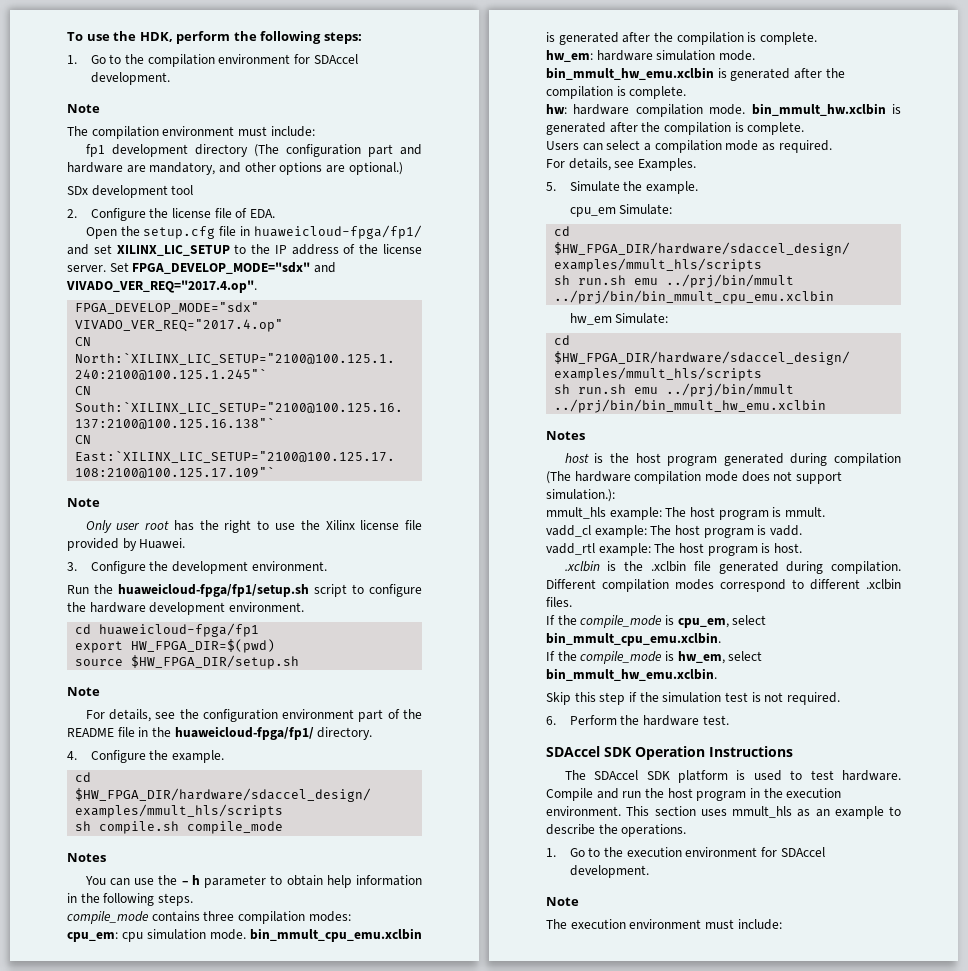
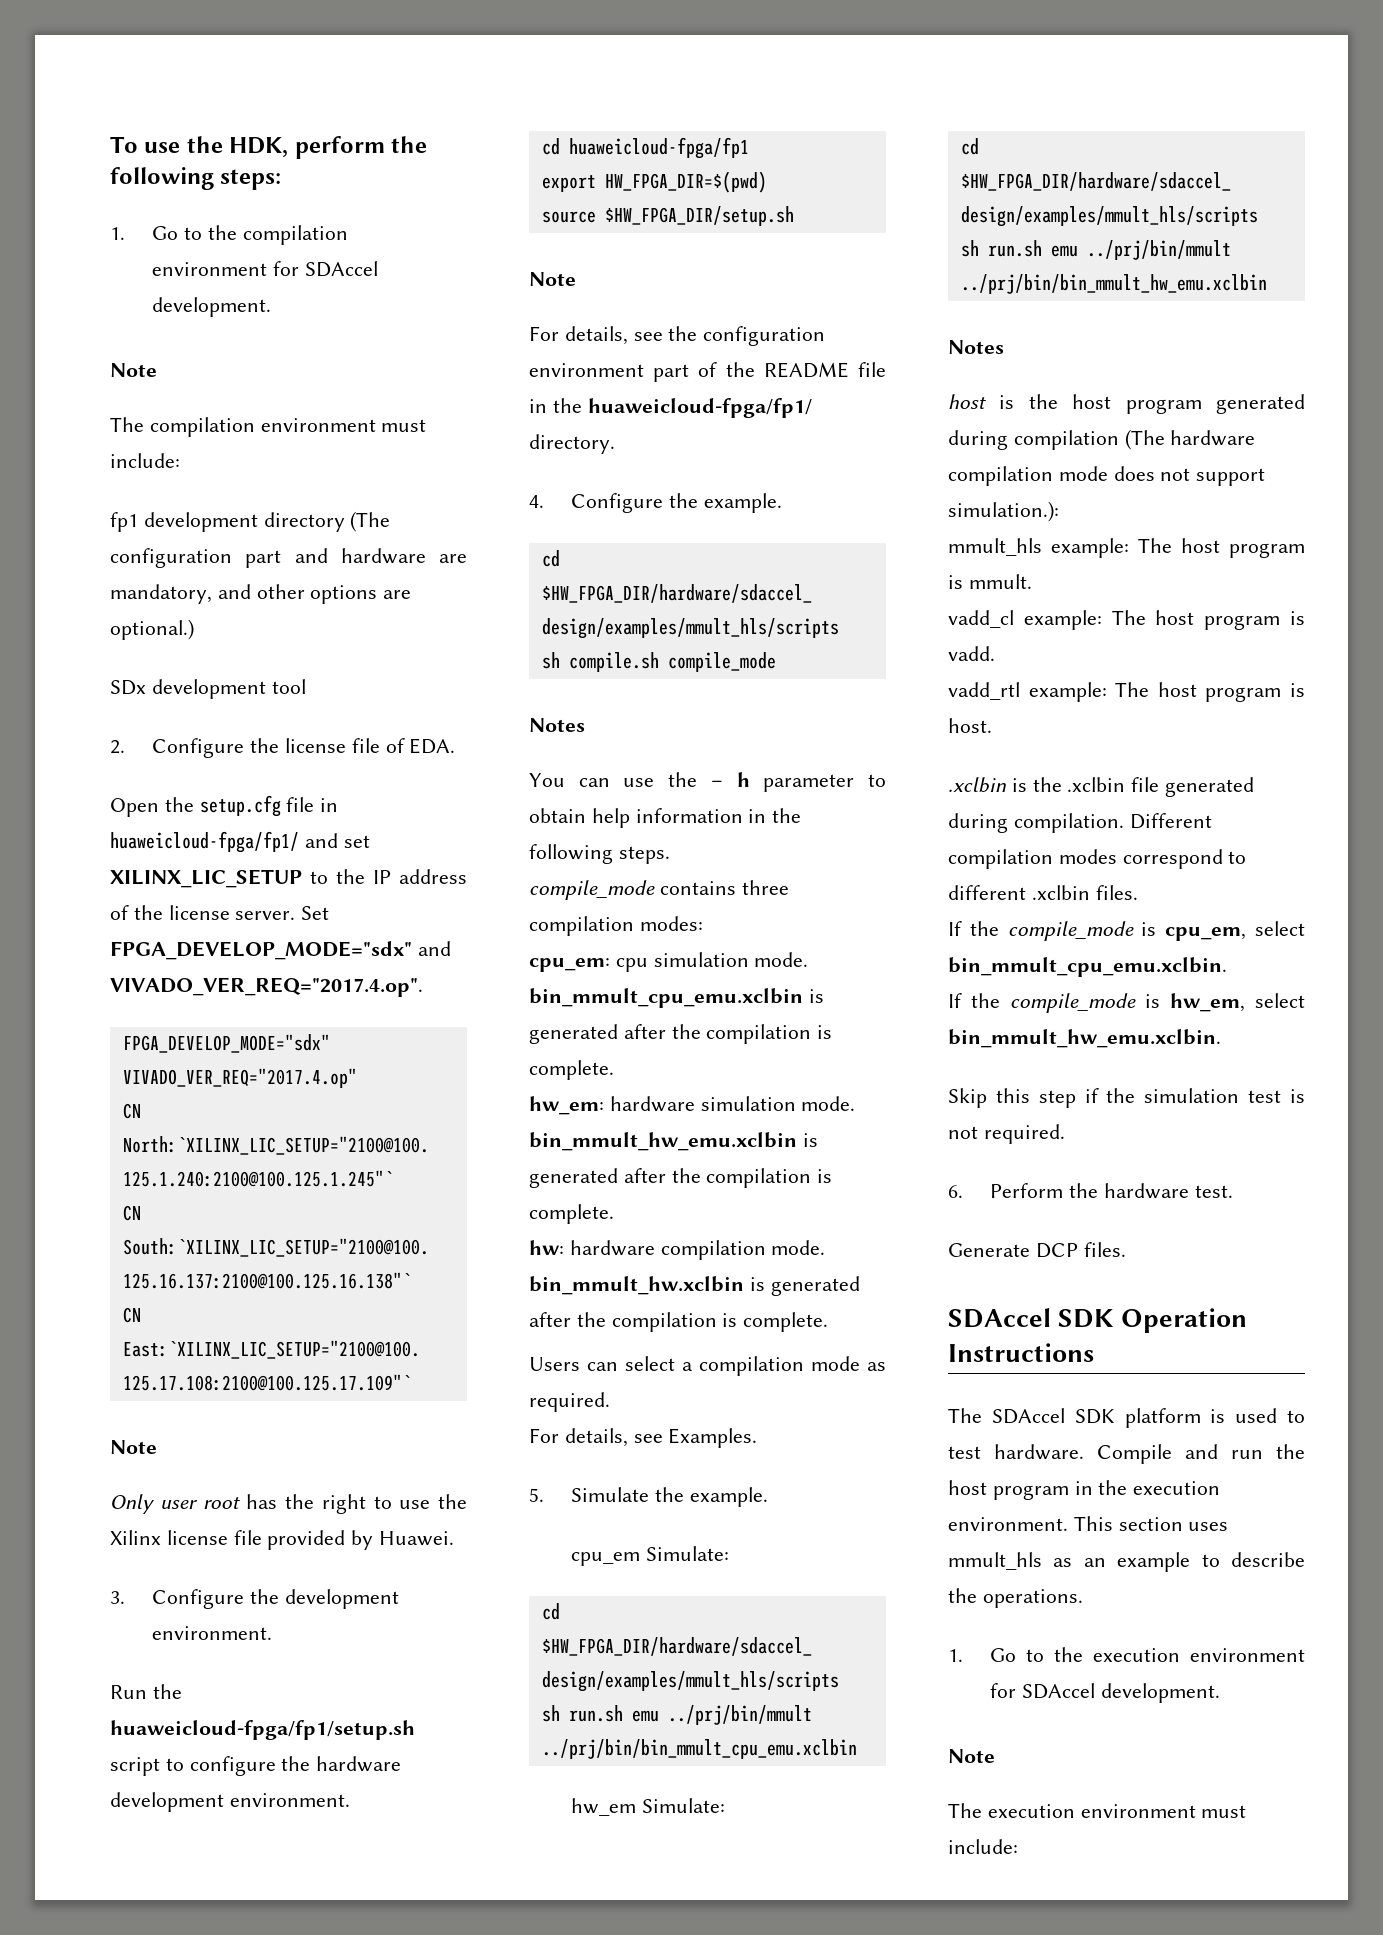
+ Generate DCP files.

